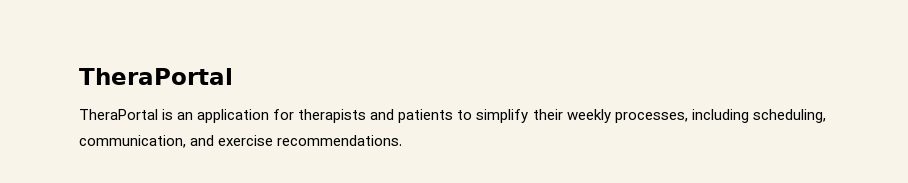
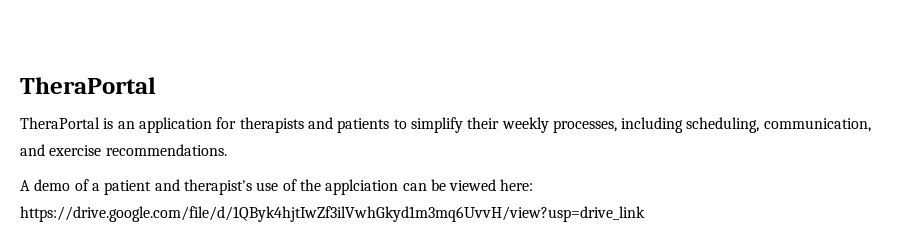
+ A demo of a patient and therapist's use of the applciation can be viewed here: https://drive.google.com/file/d/1QByk4hjtIwZf3ilVwhGkyd1m3mq6UvvH/view?usp=drive_link

